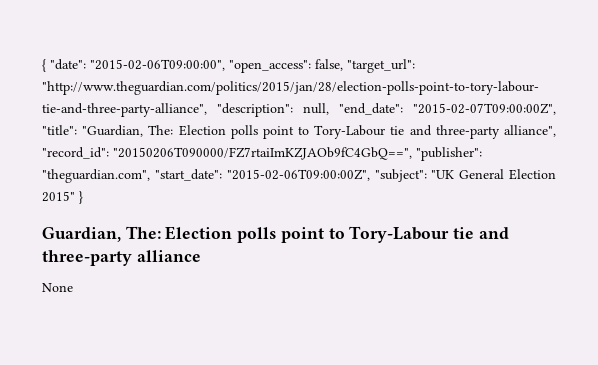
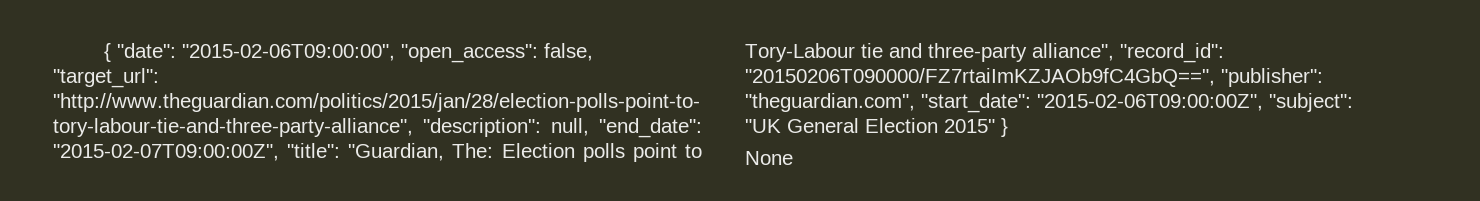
- Guardian, The: Election polls point to Tory-Labour tie and three-party alliance

